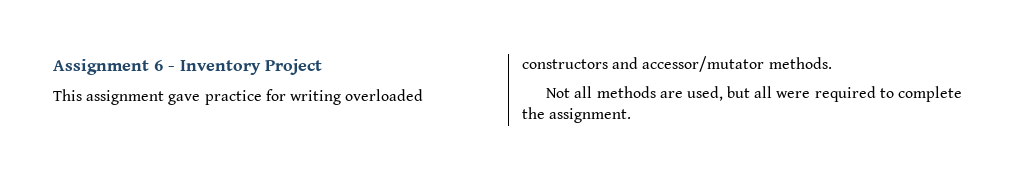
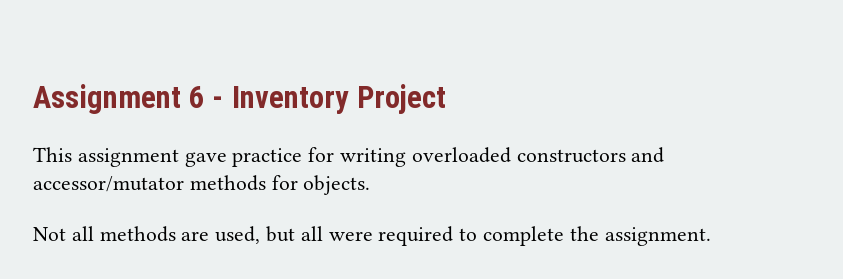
- This assignment gave practice for writing overloaded constructors and accessor/mutator methods.
+ This assignment gave practice for writing overloaded constructors and accessor/mutator methods for objects.

